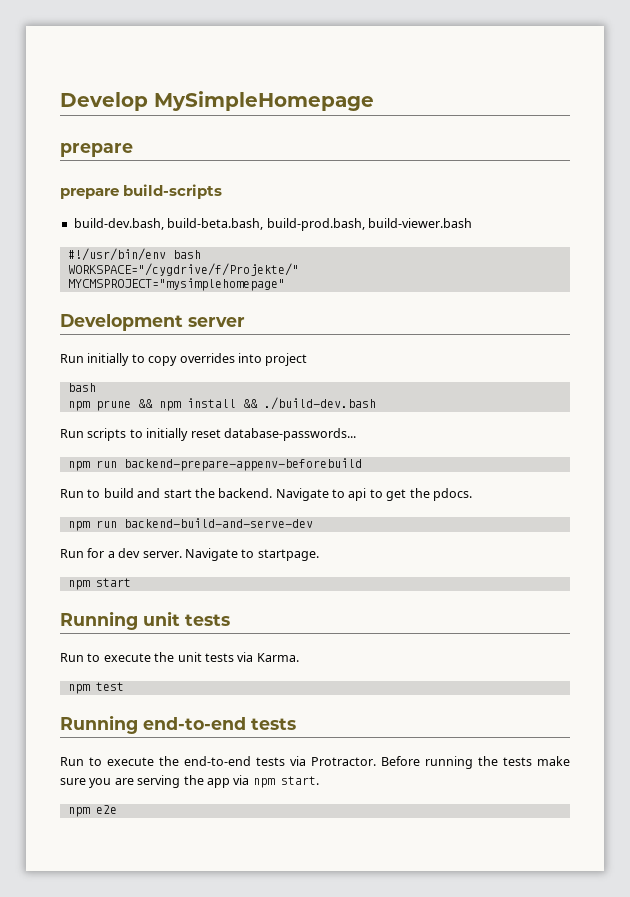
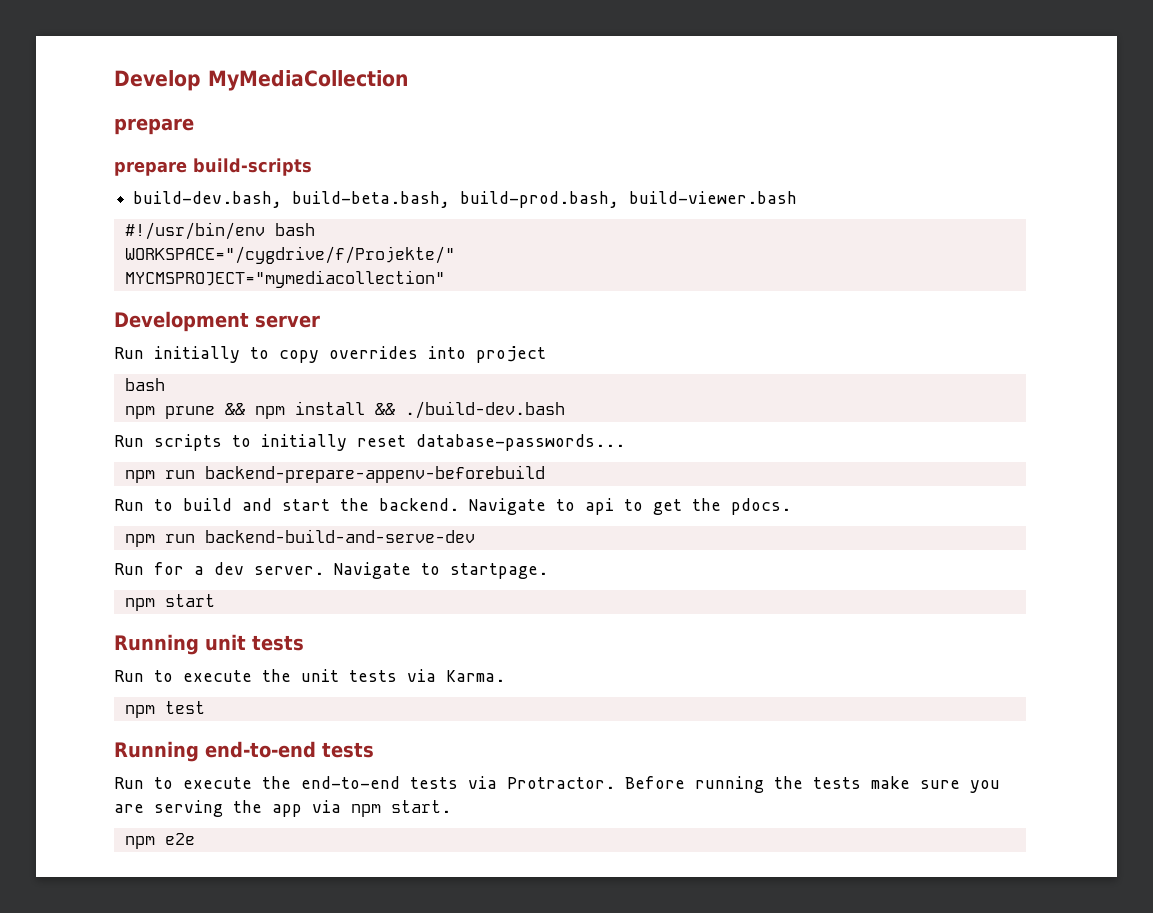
- Develop MySimpleHomepage
+ Develop MyMediaCollection
- MYCMSPROJECT="mysimplehomepage"
+ MYCMSPROJECT="mymediacollection"

